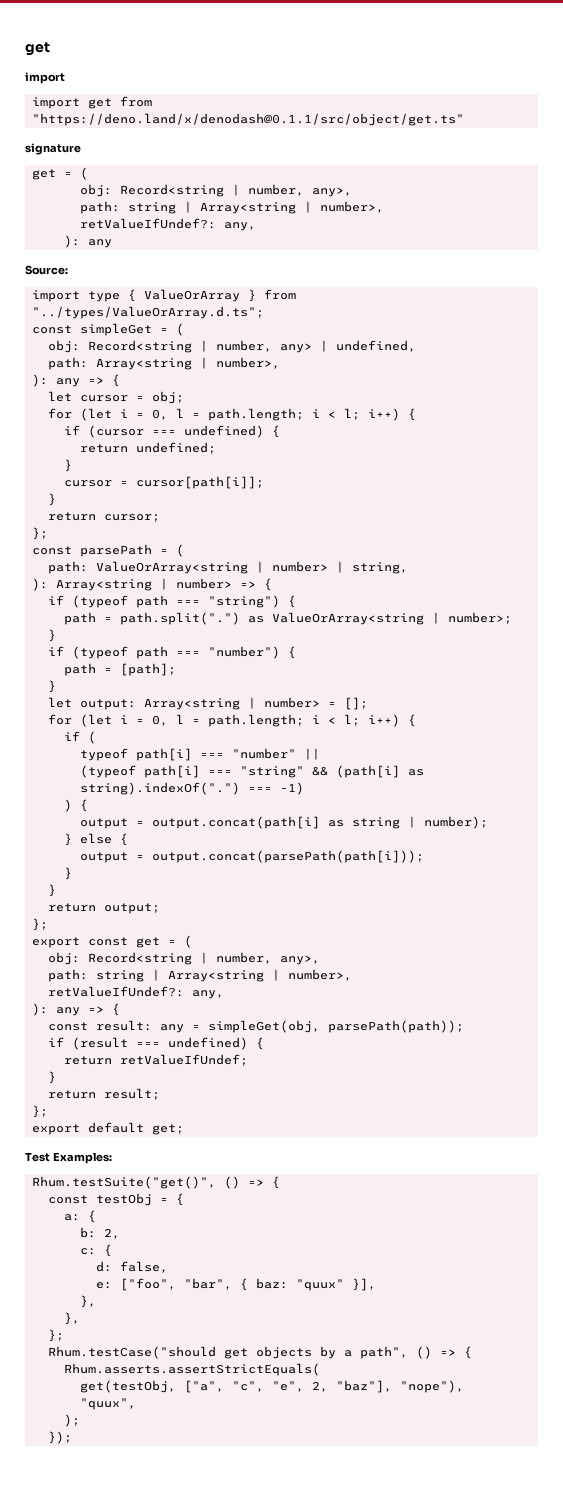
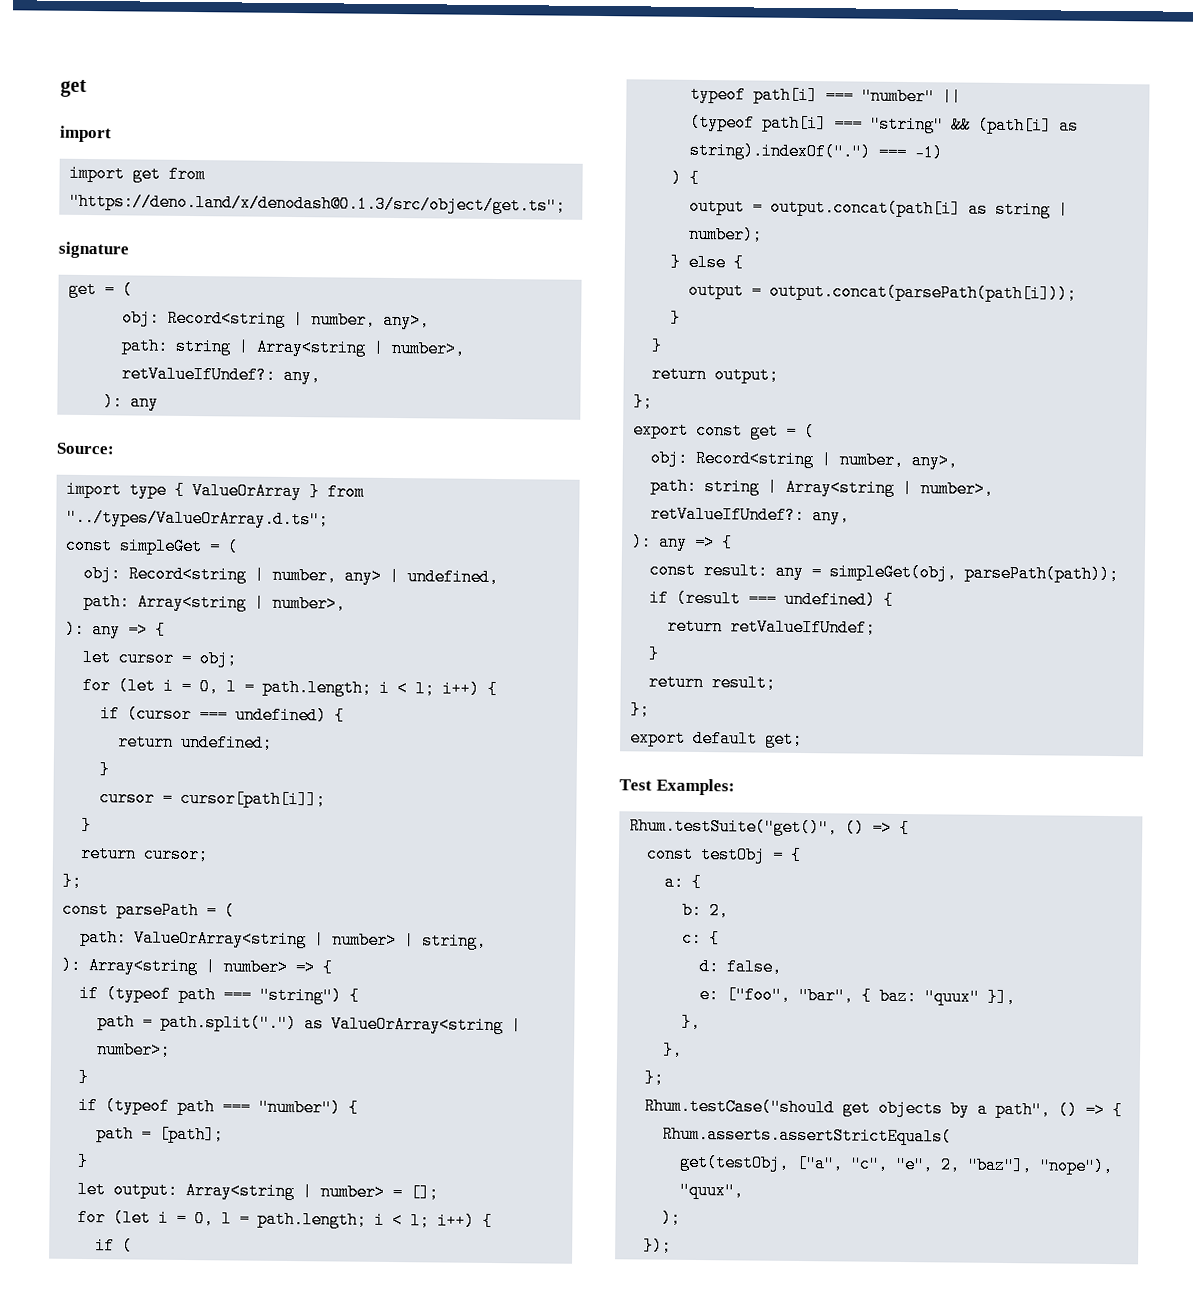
- import get from "https://deno.land/x/denodash@0.1.1/src/object/get.ts"
+ import get from "https://deno.land/x/denodash@0.1.3/src/object/get.ts";

